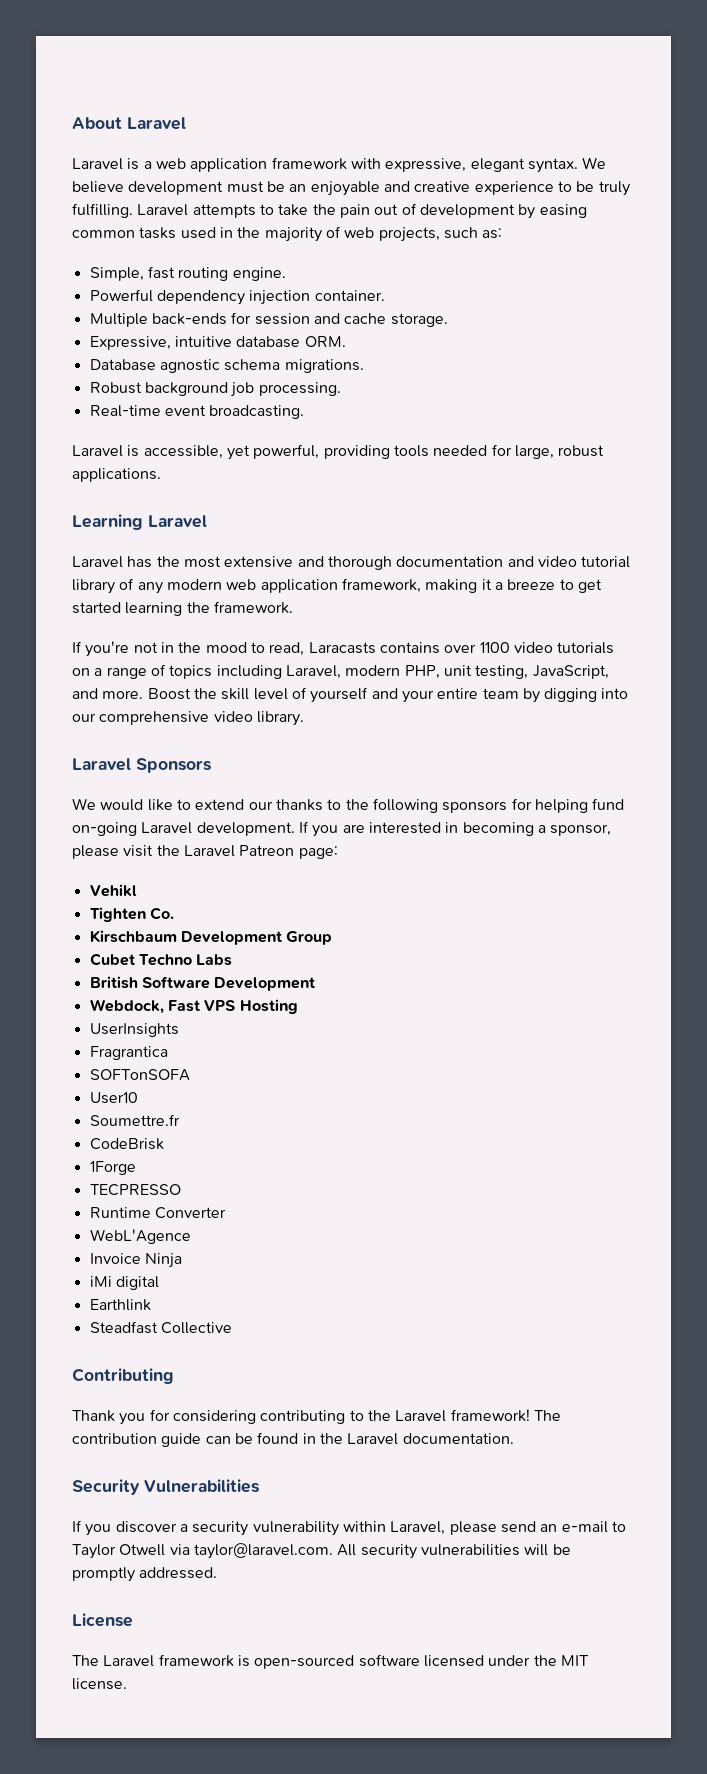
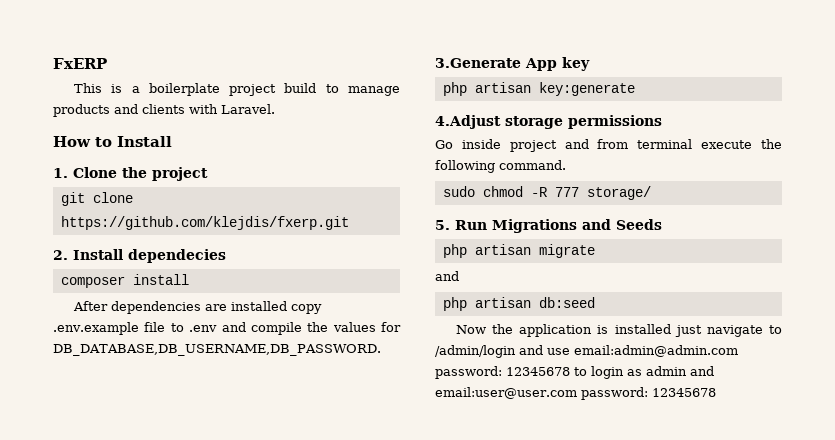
- About Laravel
- Laravel is a web application framework with expressive, elegant syntax. We believe development must be an enjoyable and creative experience to be truly fulfilling. Laravel attempts to take the pain out of development by easing common tasks used in the majority of web projects, such as:
- Simple, fast routing engine.
- Powerful dependency injection container.
- Multiple back-ends for session and cache storage.
- Expressive, intuitive database ORM.
- Database agnostic schema migrations.
- Robust background job processing.
- Real-time event broadcasting.
- Laravel is accessible, yet powerful, providing tools needed for large, robust applications.
- Learning Laravel
- Laravel has the most extensive and thorough documentation and video tutorial library of any modern web application framework, making it a breeze to get started learning the framework.
- If you're not in the mood to read, Laracasts contains over 1100 video tutorials on a range of topics including Laravel, modern PHP, unit testing, JavaScript, and more. Boost the skill level of yourself and your entire team by digging into our comprehensive video library.
- Laravel Sponsors
- We would like to extend our thanks to the following sponsors for helping fund on-going Laravel development. If you are interested in becoming a sponsor, please visit the Laravel Patreon page:
- Vehikl
- Tighten Co.
- Kirschbaum Development Group
- Cubet Techno Labs
- British Software Development
- Webdock, Fast VPS Hosting
- UserInsights
- Fragrantica
- SOFTonSOFA
- User10
- Soumettre.fr
- CodeBrisk
- 1Forge
- TECPRESSO
- Runtime Converter
- WebL'Agence
- Invoice Ninja
- iMi digital
- Earthlink
- Steadfast Collective
- Contributing
- Thank you for considering contributing to the Laravel framework! The contribution guide can be found in the Laravel documentation.
- Security Vulnerabilities
- If you discover a security vulnerability within Laravel, please send an e-mail to Taylor Otwell via taylor@laravel.com. All security vulnerabilities will be promptly addressed.
- License
- The Laravel framework is open-sourced software licensed under the MIT license.
+ FxERP
+ This is a boilerplate project build to manage products and clients with Laravel.
+ How to Install
+ 1. Clone the project
+ git clone https://github.com/klejdis/fxerp.git
+ 2. Install dependecies
+ composer install
+ After dependencies are installed copy .env.example file to .env and compile the values for DB_DATABASE,DB_USERNAME,DB_PASSWORD.
+ 3.Generate App key
+ php artisan key:generate
+ 4.Adjust storage permissions
+ Go inside project and from terminal execute the following command.
+ sudo chmod -R 777 storage/
+ 5. Run Migrations and Seeds
+ php artisan migrate
+ and
+ php artisan db:seed
+ Now the application is installed just navigate to /admin/login and use email:admin@admin.com password: 12345678 to login as admin and email:user@user.com password: 12345678

